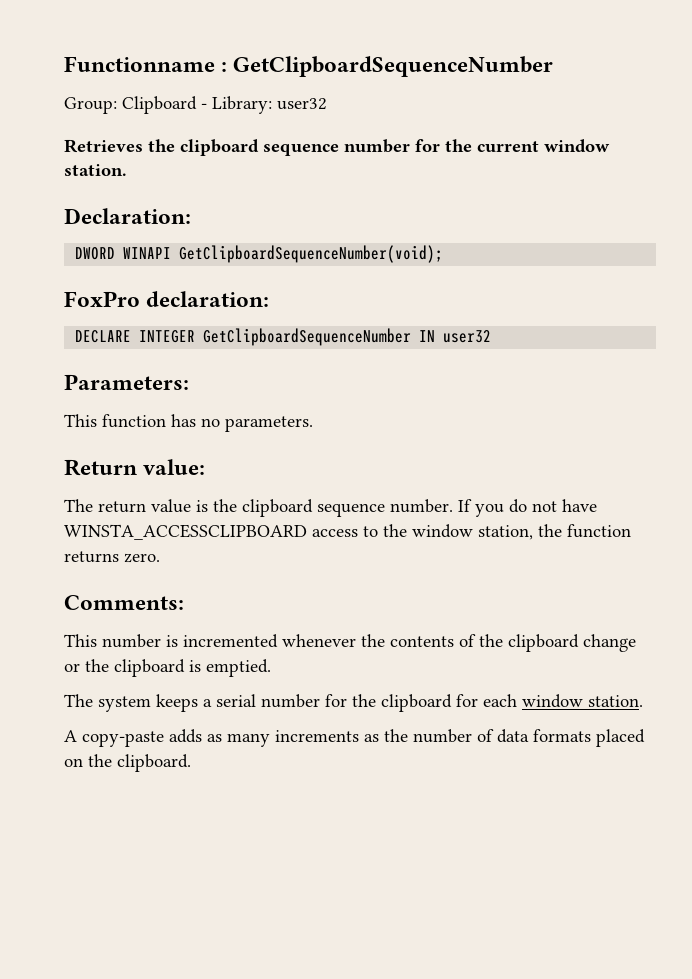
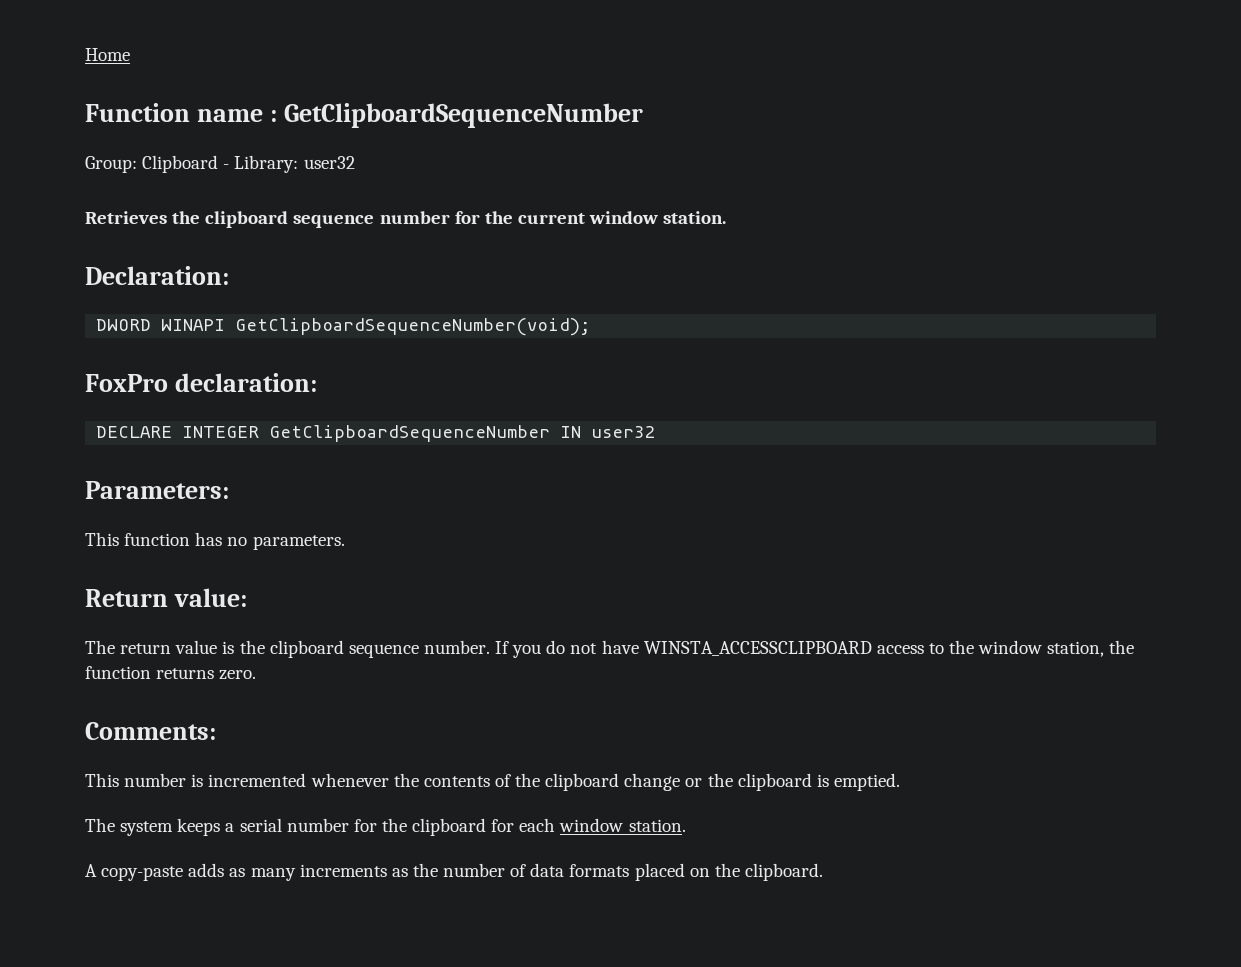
- Functionname : GetClipboardSequenceNumber
+ Home
+ Function name : GetClipboardSequenceNumber

